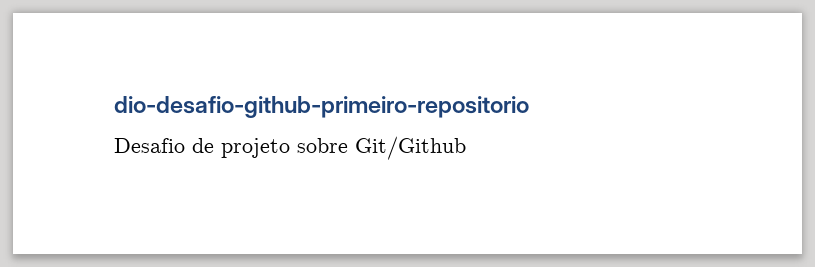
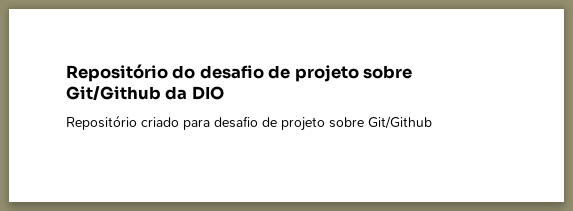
- dio-desafio-github-primeiro-repositorio
- Desafio de projeto sobre Git/Github
+ Repositório do desafio de projeto sobre Git/Github da DIO
+ Repositório criado para desafio de projeto sobre Git/Github

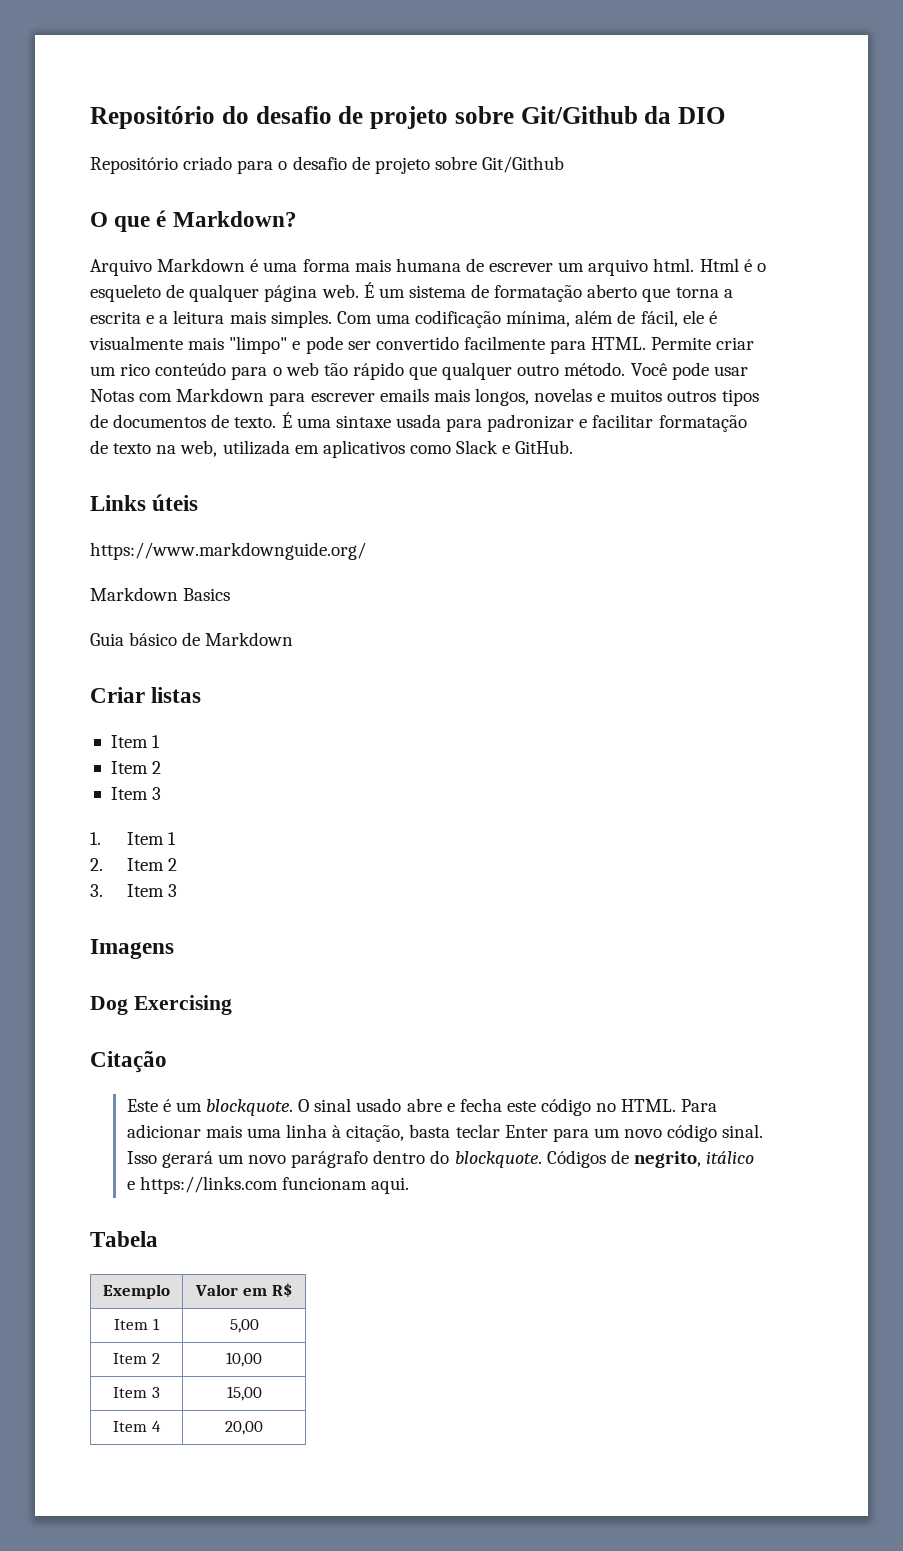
- Repositório criado para desafio de projeto sobre Git/Github
+ Repositório criado para o desafio de projeto sobre Git/Github
+ O que é Markdown?
+ Arquivo Markdown é uma forma mais humana de escrever um arquivo html. Html é o esqueleto de qualquer página web. É um sistema de formatação aberto que torna a escrita e a leitura mais simples. Com uma codificação mínima, além de fácil, ele é visualmente mais "limpo" e pode ser convertido facilmente para HTML. Permite criar um rico conteúdo para o web tão rápido que qualquer outro método. Você pode usar Notas com Markdown para escrever emails mais longos, novelas e muitos outros tipos de documentos de texto. É uma sintaxe usada para padronizar e facilitar formatação de texto na web, utilizada em aplicativos como Slack e GitHub.
+ Links úteis
+ https://www.markdownguide.org/
+ Markdown Basics
+ Guia básico de Markdown
+ Criar listas
+ Item 1
+ Item 2
+ Item 3
+ 1. Item 1
+ 2. Item 2
+ 3. Item 3
+ Imagens
+ Dog Exercising
+ Citação
+ Este é um blockquote. O sinal usado abre e fecha este código no HTML. Para adicionar mais uma linha à citação, basta teclar Enter para um novo código sinal. Isso gerará um novo parágrafo dentro do blockquote. Códigos de negrito, itálico e https://links.com funcionam aqui.
+ Tabela
+ Exemplo | Valor em R$
+ Item 1 | 5,00
+ Item 2 | 10,00
+ Item 3 | 15,00
+ Item 4 | 20,00

